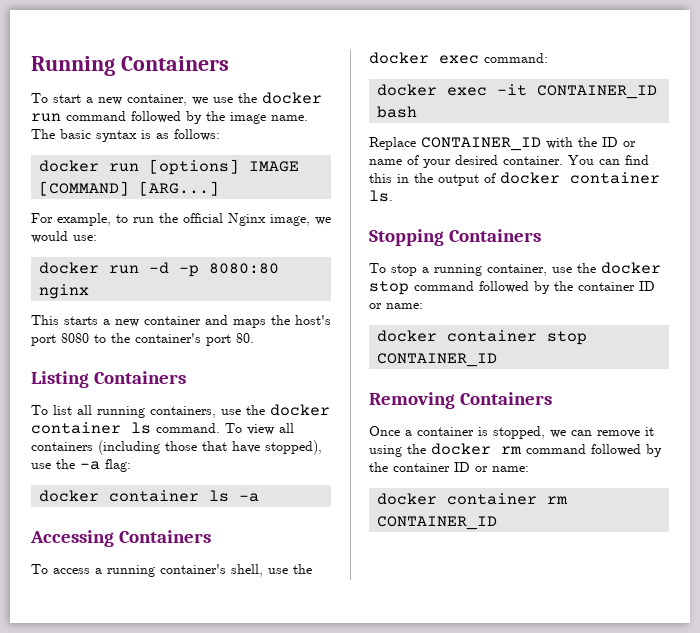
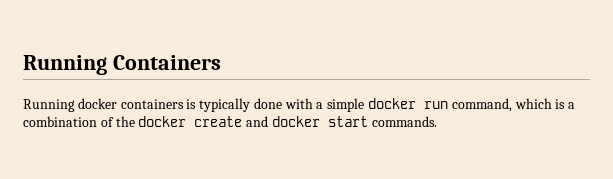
- To start a new container, we use the docker run command followed by the image name. The basic syntax is as follows:
- docker run [options] IMAGE [COMMAND] [ARG...]
- For example, to run the official Nginx image, we would use:
- docker run -d -p 8080:80 nginx
- This starts a new container and maps the host's port 8080 to the container's port 80.
- Listing Containers
- To list all running containers, use the docker container ls command. To view all containers (including those that have stopped), use the -a flag:
- docker container ls -a
- Accessing Containers
- To access a running container's shell, use the docker exec command:
- docker exec -it CONTAINER_ID bash
- Replace CONTAINER_ID with the ID or name of your desired container. You can find this in the output of docker container ls.
- Stopping Containers
- To stop a running container, use the docker stop command followed by the container ID or name:
- docker container stop CONTAINER_ID
- Removing Containers
- Once a container is stopped, we can remove it using the docker rm command followed by the container ID or name:
- docker container rm CONTAINER_ID
+ Running docker containers is typically done with a simple docker run command, which is a combination of the docker create and docker start commands.

